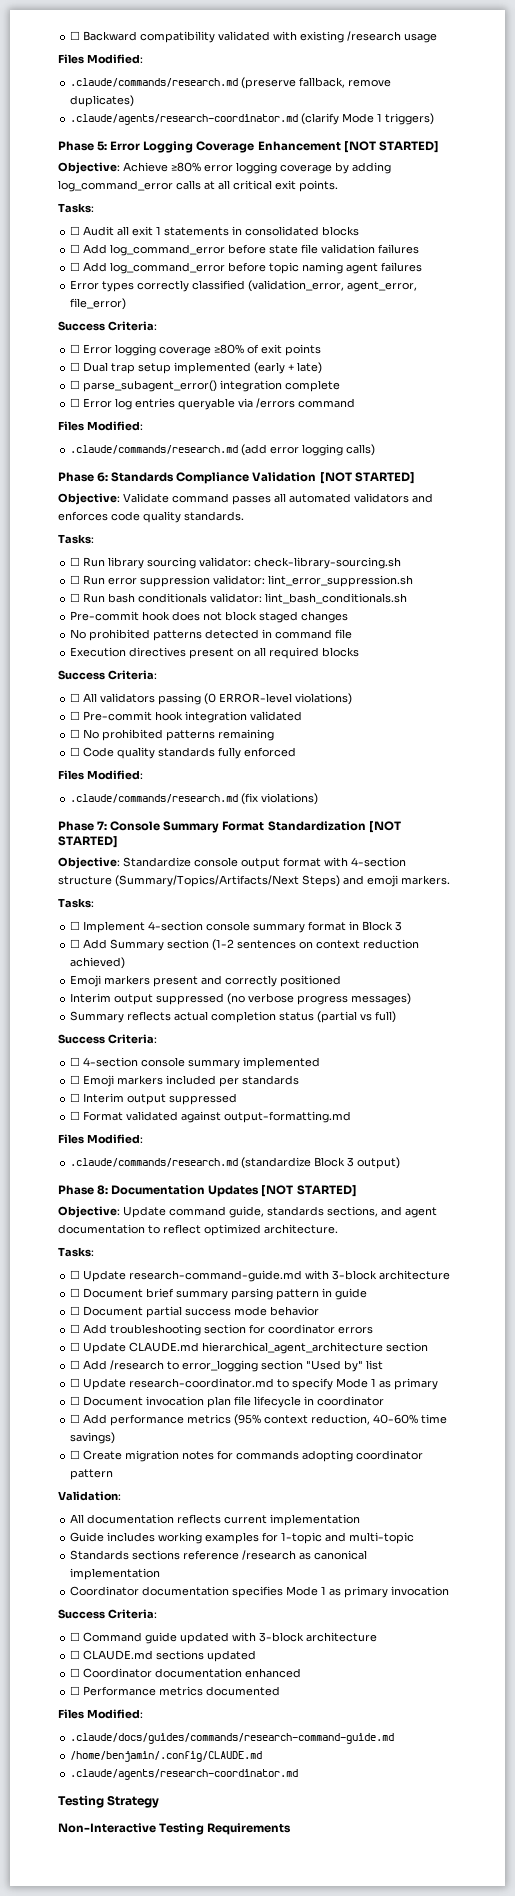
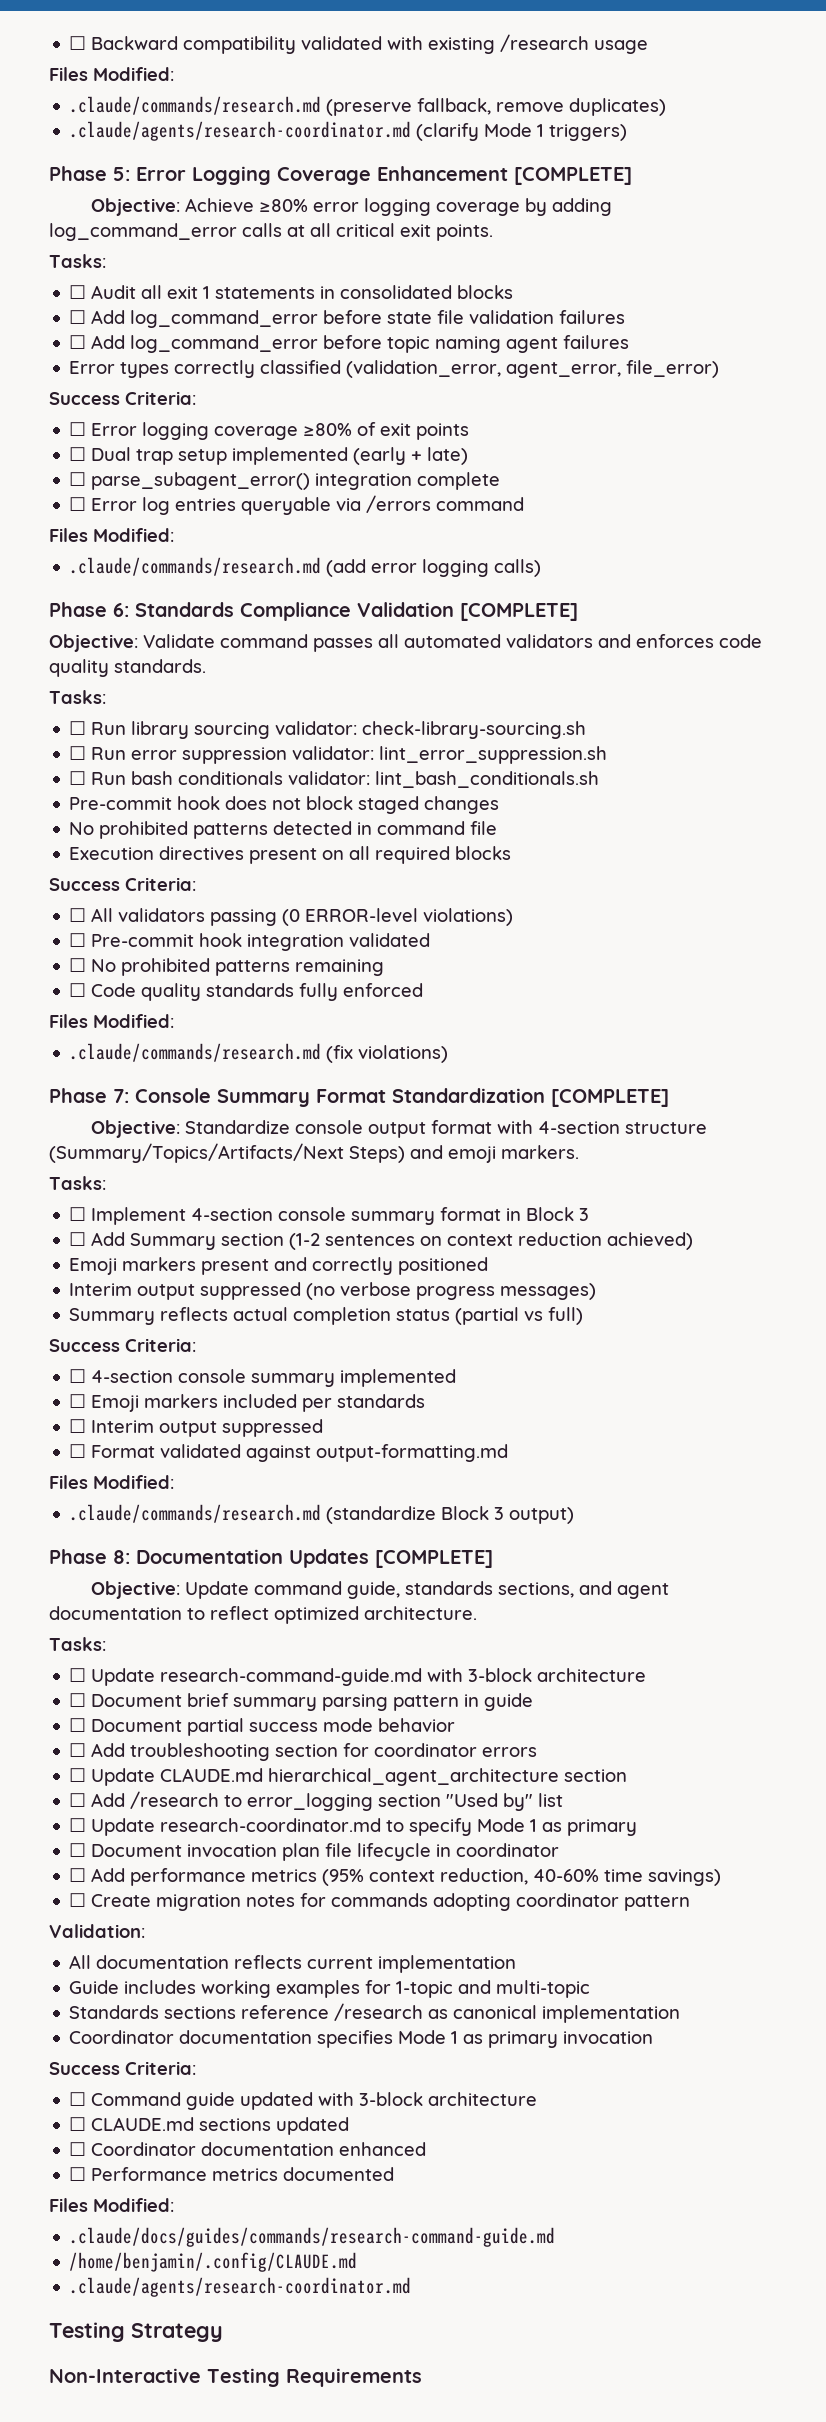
- Phase 5: Error Logging Coverage Enhancement [NOT STARTED]
+ Phase 5: Error Logging Coverage Enhancement [COMPLETE]
- Phase 6: Standards Compliance Validation [NOT STARTED]
+ Phase 6: Standards Compliance Validation [COMPLETE]
- Phase 7: Console Summary Format Standardization [NOT STARTED]
+ Phase 7: Console Summary Format Standardization [COMPLETE]
- Phase 8: Documentation Updates [NOT STARTED]
+ Phase 8: Documentation Updates [COMPLETE]

